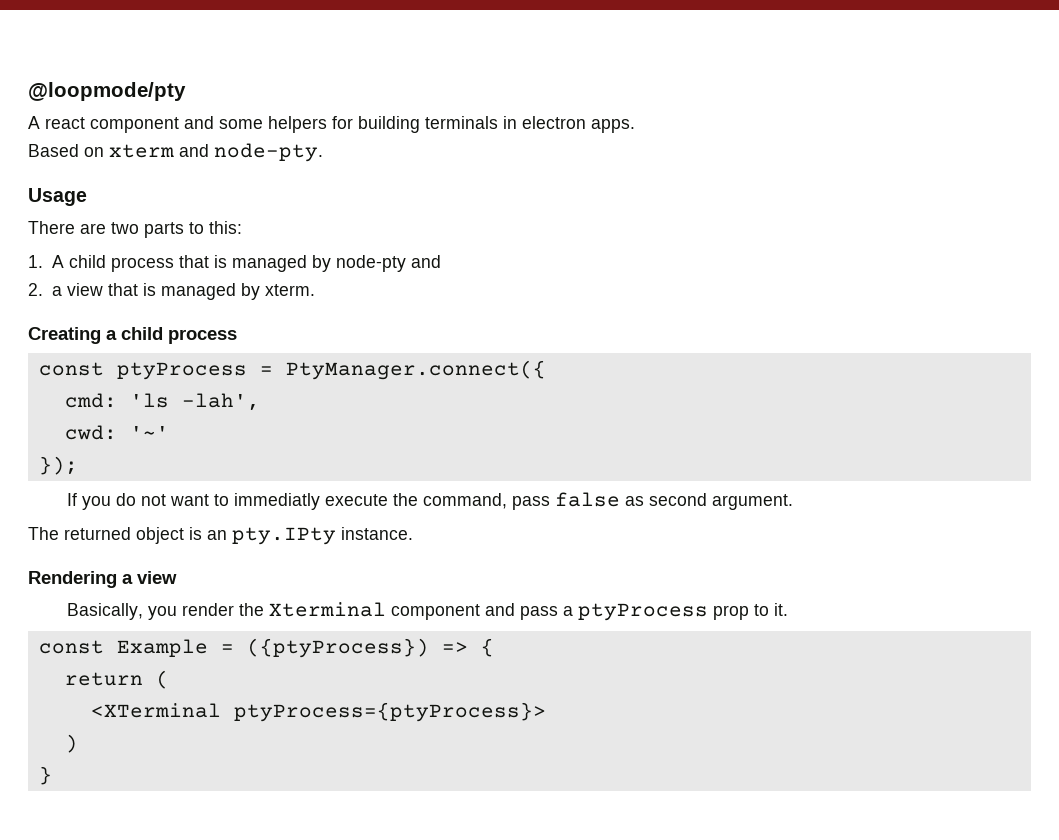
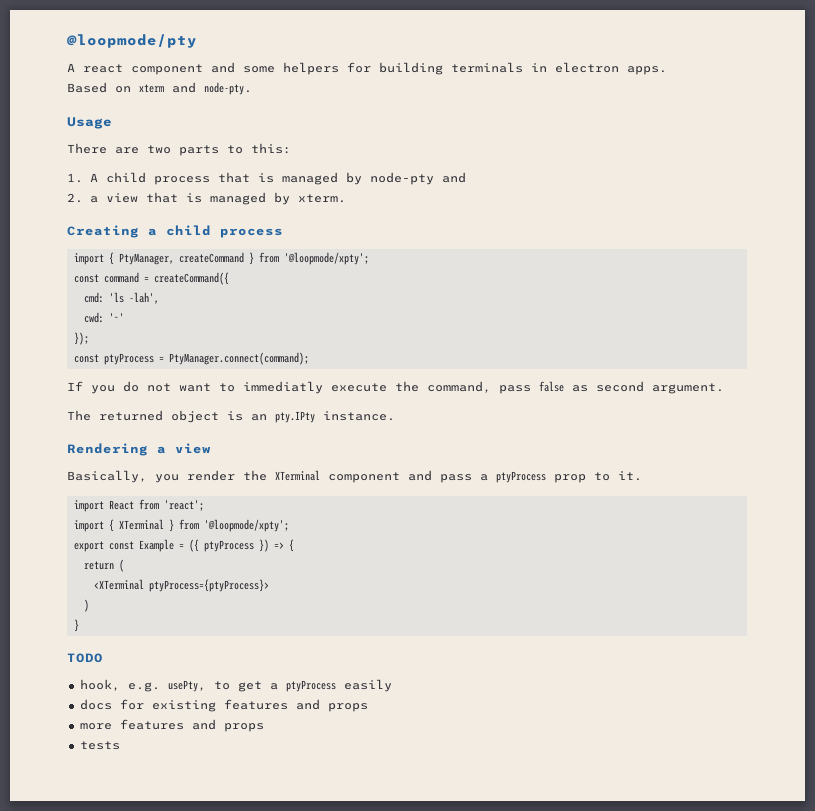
- const ptyProcess = PtyManager.connect({
+ import { PtyManager, createCommand } from '@loopmode/xpty';
+ const command = createCommand({
+ const ptyProcess = PtyManager.connect(command);
- Basically, you render the Xterminal component and pass a ptyProcess prop to it.
+ Basically, you render the XTerminal component and pass a ptyProcess prop to it.
- const Example = ({ptyProcess}) => {
+ import React from 'react';
+ import { XTerminal } from '@loopmode/xpty';
+ export const Example = ({ ptyProcess }) => {
+ TODO
+ hook, e.g. usePty, to get a ptyProcess easily
+ docs for existing features and props
+ more features and props
+ tests

